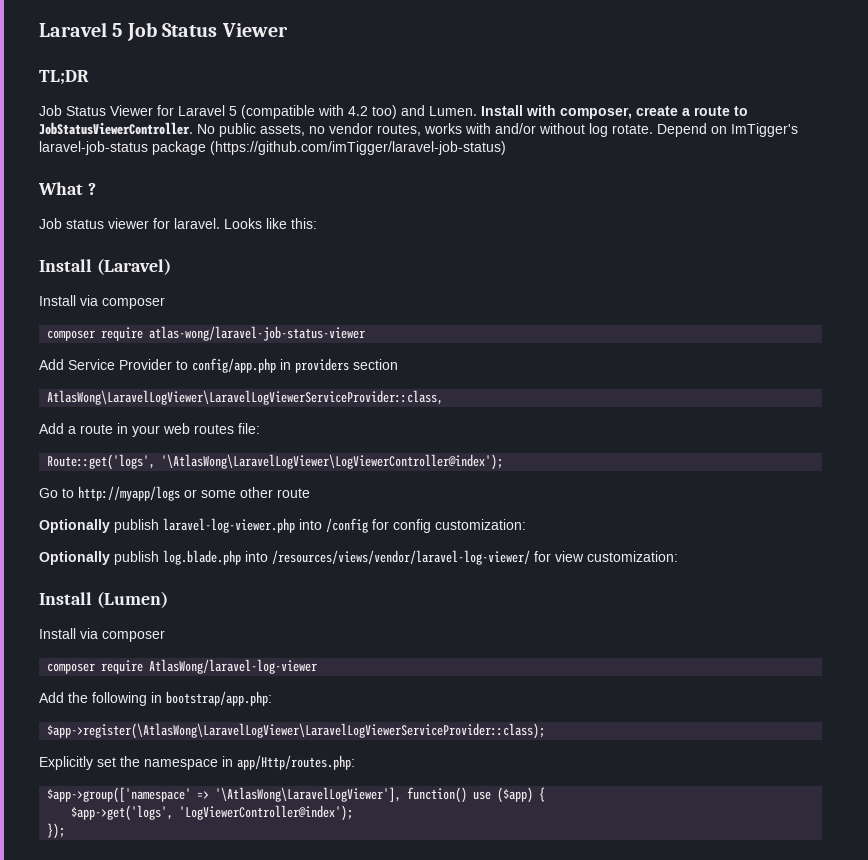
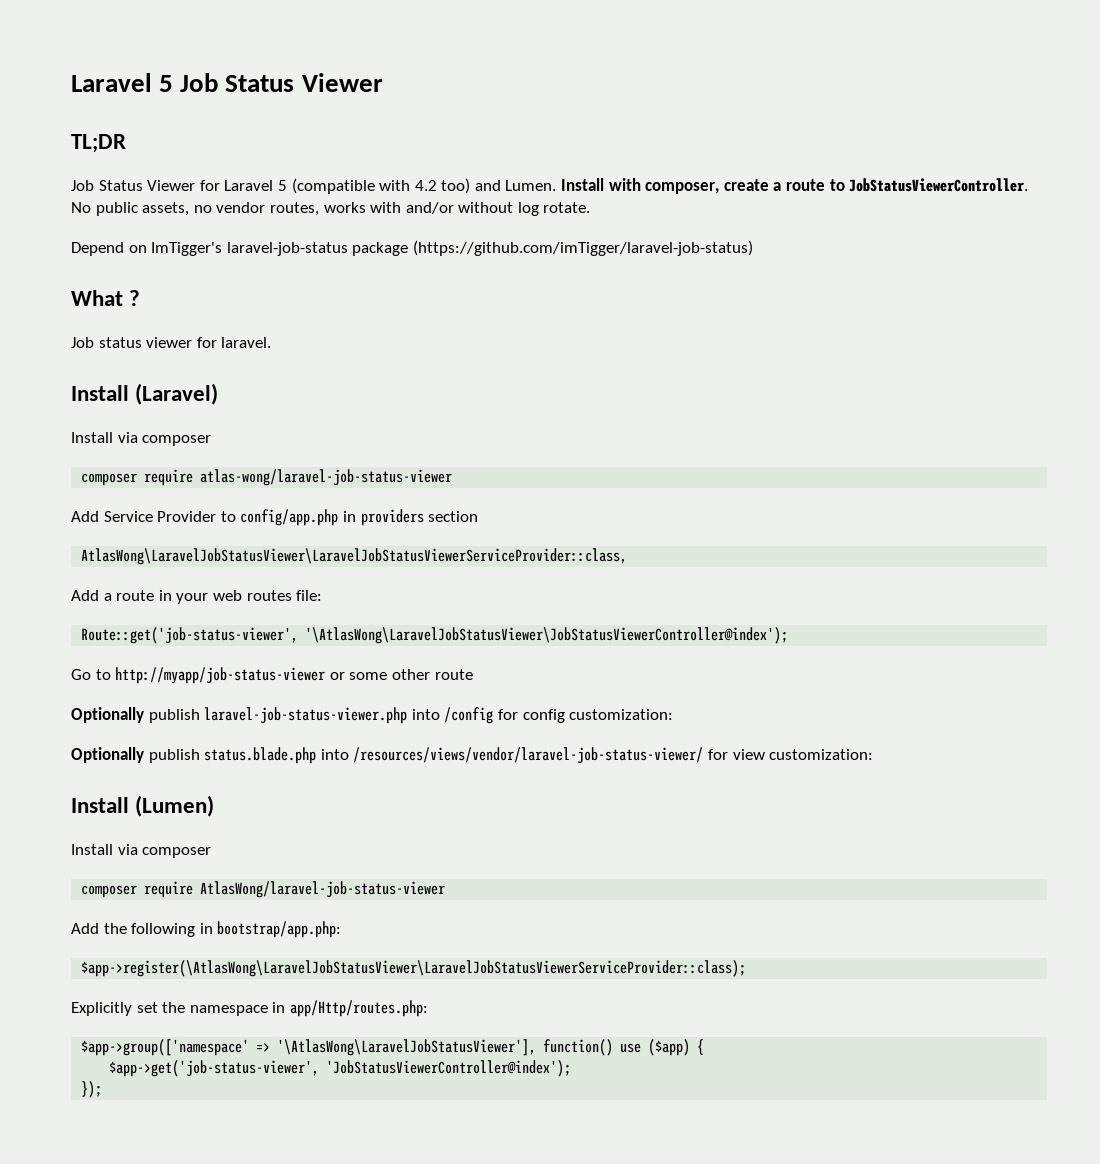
- No public assets, no vendor routes, works with and/or without log rotate. Depend on ImTigger's laravel-job-status package (https://github.com/imTigger/laravel-job-status)
+ No public assets, no vendor routes, works with and/or without log rotate.
+ Depend on ImTigger's laravel-job-status package (https://github.com/imTigger/laravel-job-status)
- Looks like this:
- AtlasWong\LaravelLogViewer\LaravelLogViewerServiceProvider::class,
+ AtlasWong\LaravelJobStatusViewer\LaravelJobStatusViewerServiceProvider::class,
- Route::get('logs', '\AtlasWong\LaravelLogViewer\LogViewerController@index');
+ Route::get('job-status-viewer', '\AtlasWong\LaravelJobStatusViewer\JobStatusViewerController@index');
- Go to http://myapp/logs or some other route
+ Go to http://myapp/job-status-viewer or some other route
- Optionally publish laravel-log-viewer.php into /config for config customization:
+ Optionally publish laravel-job-status-viewer.php into /config for config customization:
- Optionally publish log.blade.php into /resources/views/vendor/laravel-log-viewer/ for view customization:
+ Optionally publish status.blade.php into /resources/views/vendor/laravel-job-status-viewer/ for view customization:
- composer require AtlasWong/laravel-log-viewer
+ composer require AtlasWong/laravel-job-status-viewer
- $app->register(\AtlasWong\LaravelLogViewer\LaravelLogViewerServiceProvider::class);
+ $app->register(\AtlasWong\LaravelJobStatusViewer\LaravelJobStatusViewerServiceProvider::class);
- $app->group(['namespace' => '\AtlasWong\LaravelLogViewer'], function() use ($app) {
+ $app->group(['namespace' => '\AtlasWong\LaravelJobStatusViewer'], function() use ($app) {
- $app->get('logs', 'LogViewerController@index');
+ $app->get('job-status-viewer', 'JobStatusViewerController@index');

